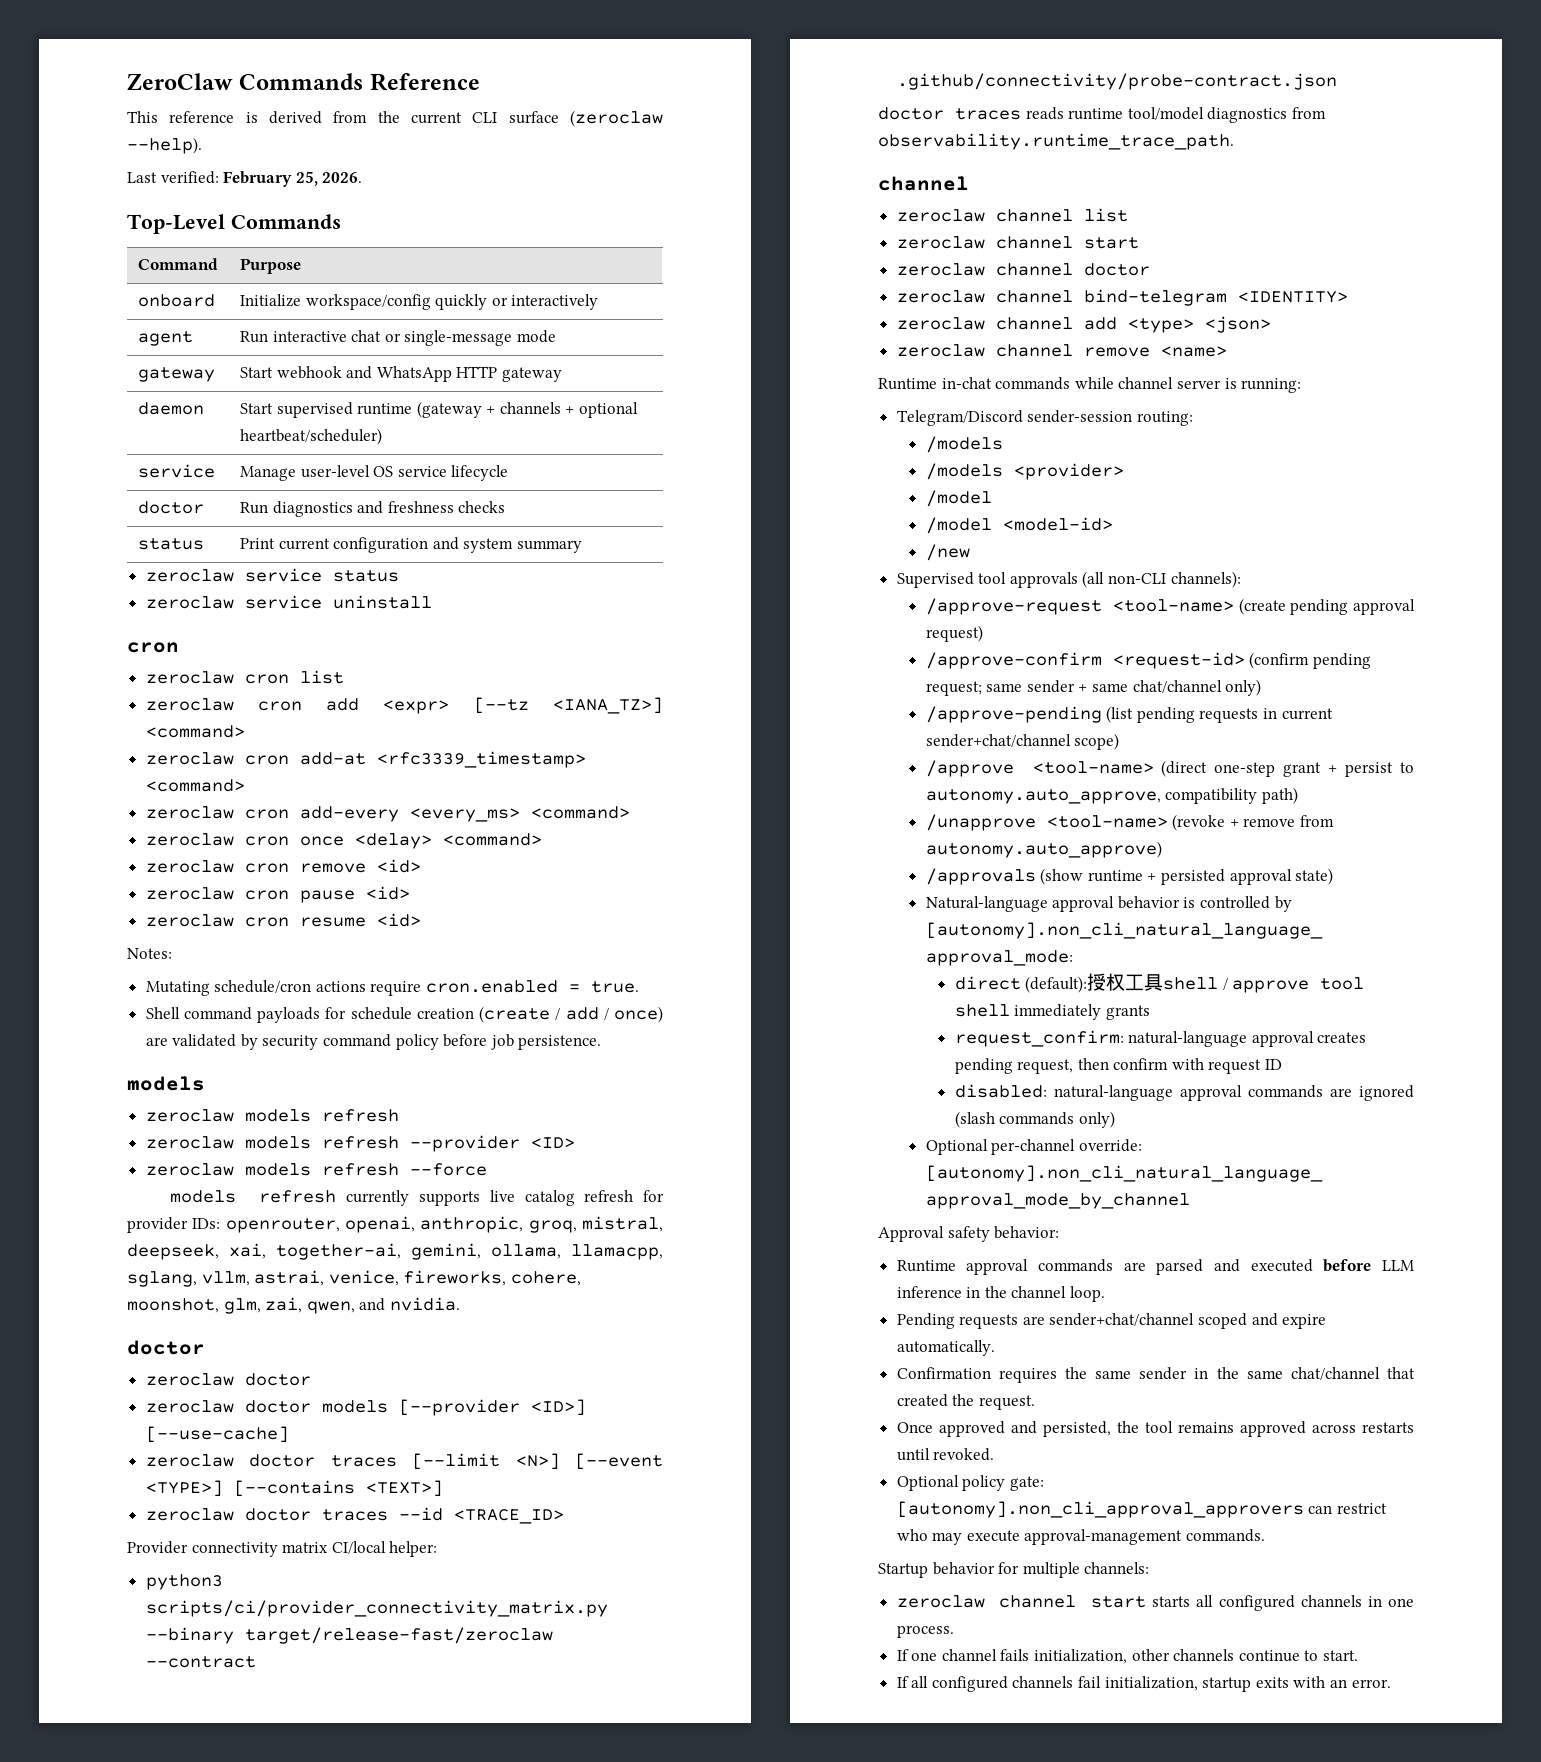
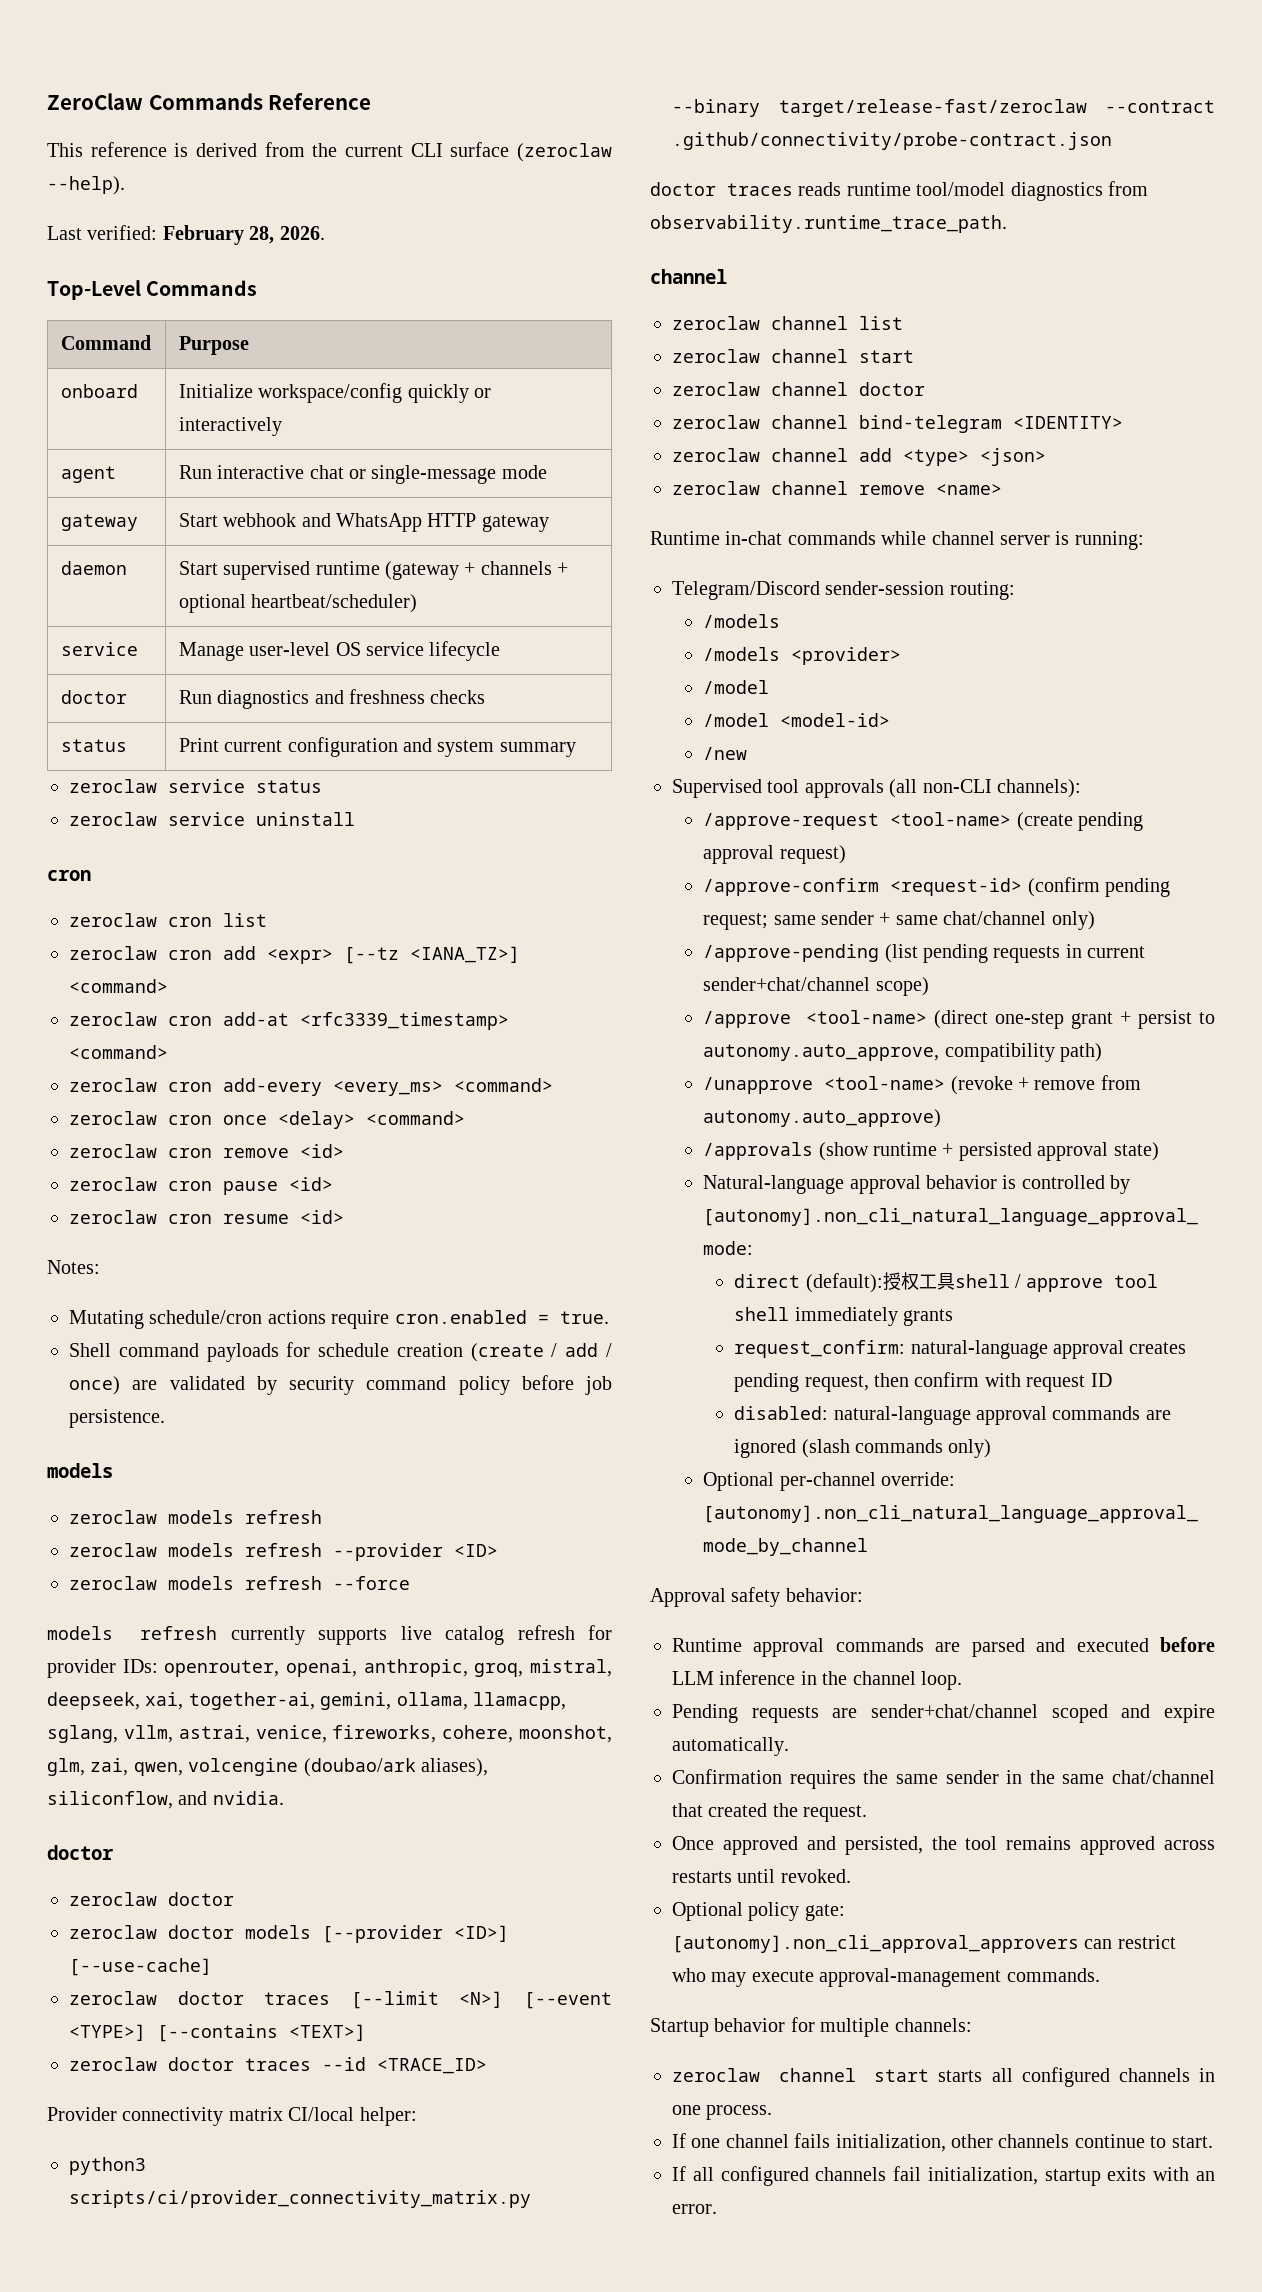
- Last verified: February 25, 2026.
+ Last verified: February 28, 2026.
- models refresh currently supports live catalog refresh for provider IDs: openrouter, openai, anthropic, groq, mistral, deepseek, xai, together-ai, gemini, ollama, llamacpp, sglang, vllm, astrai, venice, fireworks, cohere, moonshot, glm, zai, qwen, and nvidia.
+ models refresh currently supports live catalog refresh for provider IDs: openrouter, openai, anthropic, groq, mistral, deepseek, xai, together-ai, gemini, ollama, llamacpp, sglang, vllm, astrai, venice, fireworks, cohere, moonshot, glm, zai, qwen, volcengine (doubao/ark aliases), siliconflow, and nvidia.

